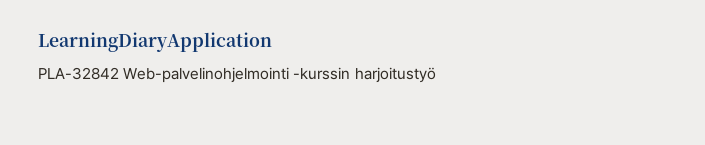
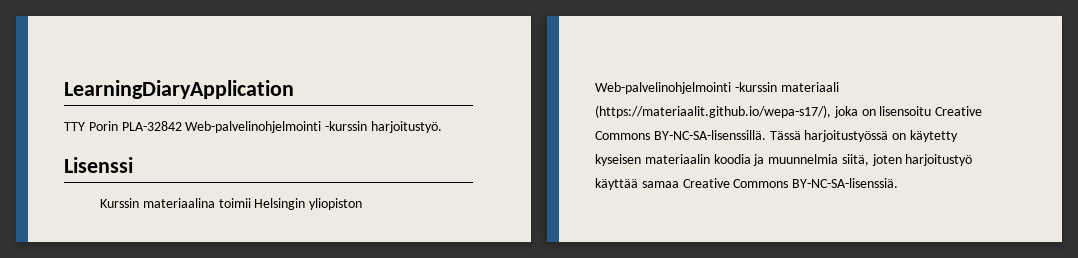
- PLA-32842 Web-palvelinohjelmointi -kurssin harjoitustyö
+ TTY Porin PLA-32842 Web-palvelinohjelmointi -kurssin harjoitustyö.
+ Lisenssi
+ Kurssin materiaalina toimii Helsingin yliopiston Web-palvelinohjelmointi -kurssin materiaali (https://materiaalit.github.io/wepa-s17/), joka on lisensoitu Creative Commons BY-NC-SA-lisenssillä. Tässä harjoitustyössä on käytetty kyseisen materiaalin koodia ja muunnelmia siitä, joten harjoitustyö käyttää samaa Creative Commons BY-NC-SA-lisenssiä.

